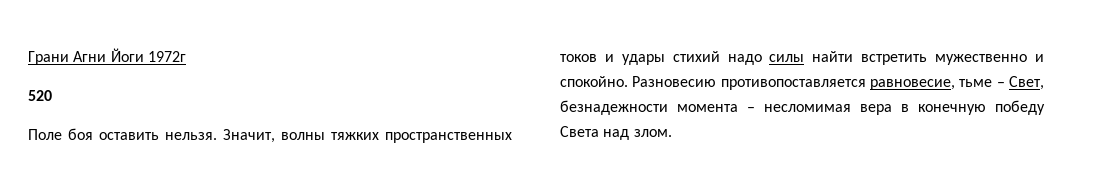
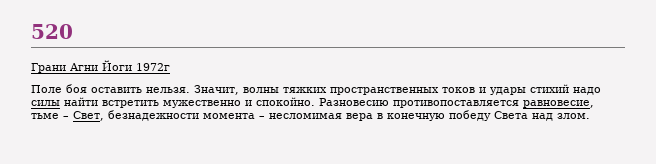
+ 520
- 520

